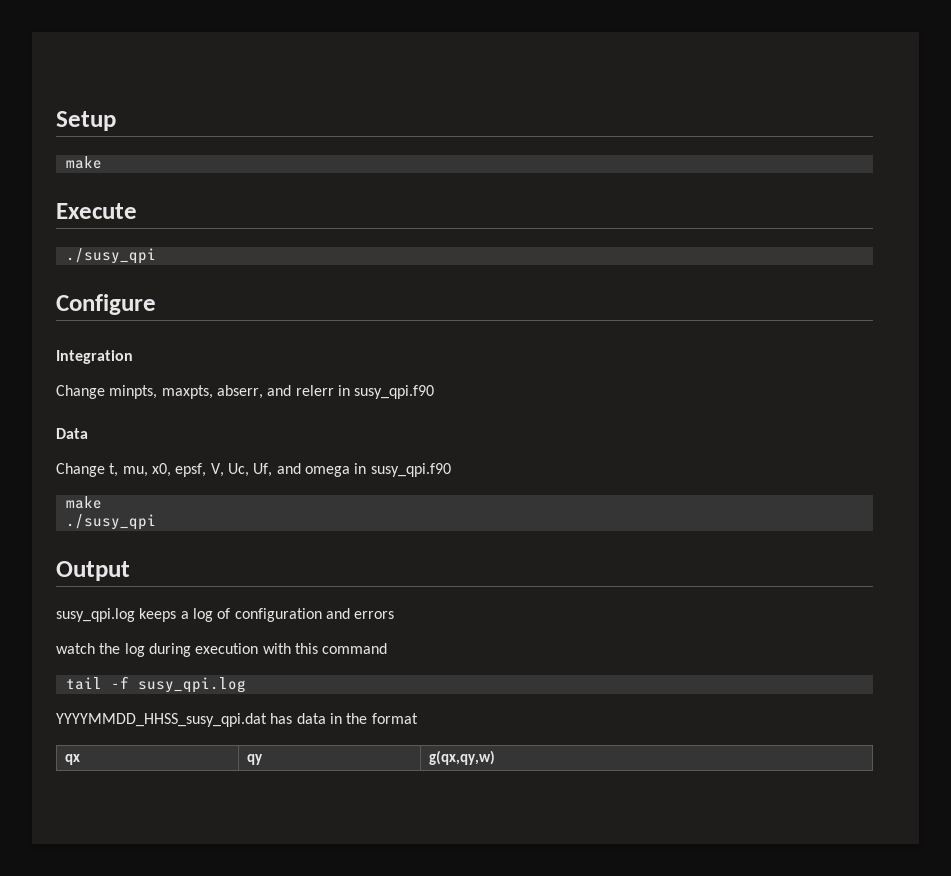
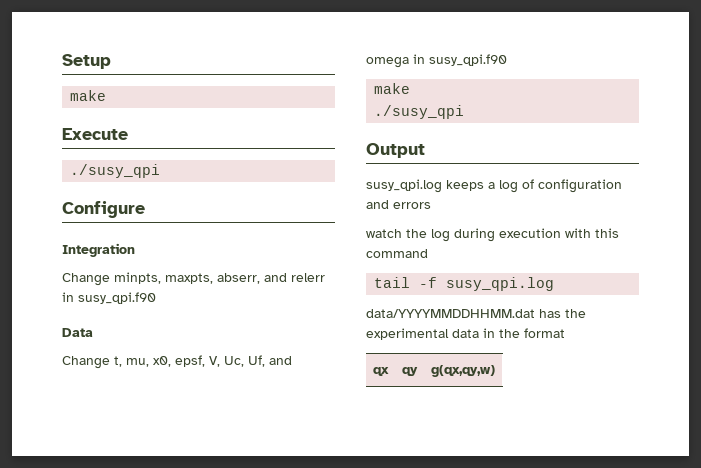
- YYYYMMDD_HHSS_susy_qpi.dat has data in the format
+ data/YYYYMMDDHHMM.dat has the experimental data in the format

